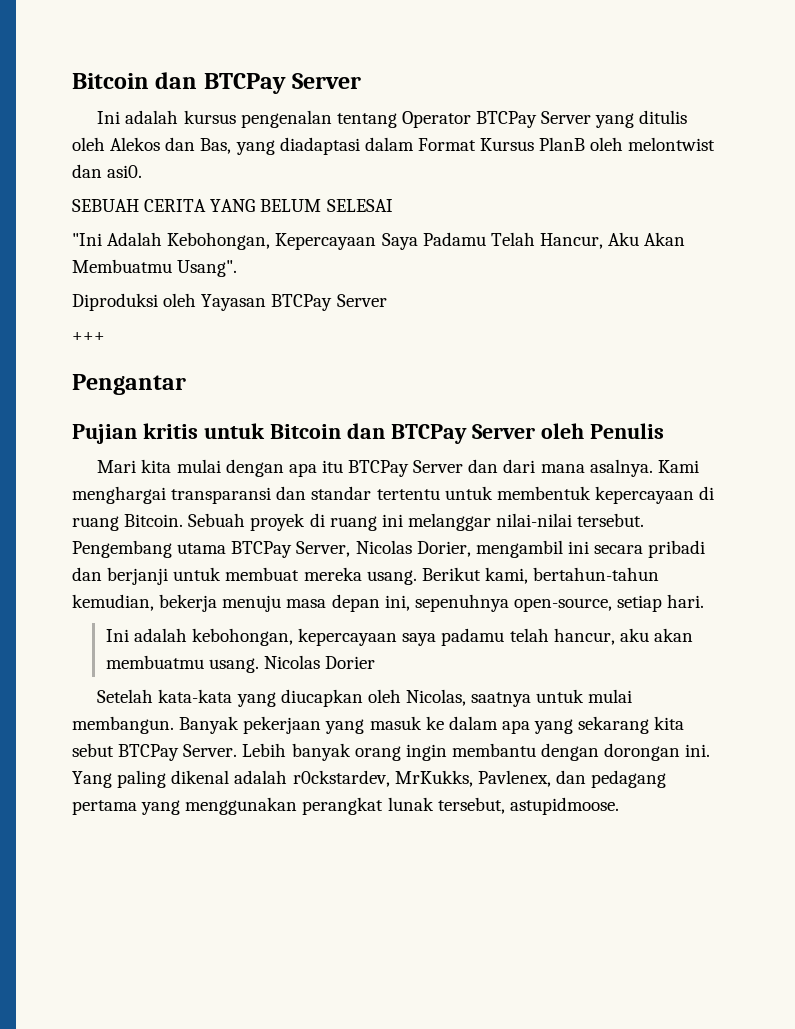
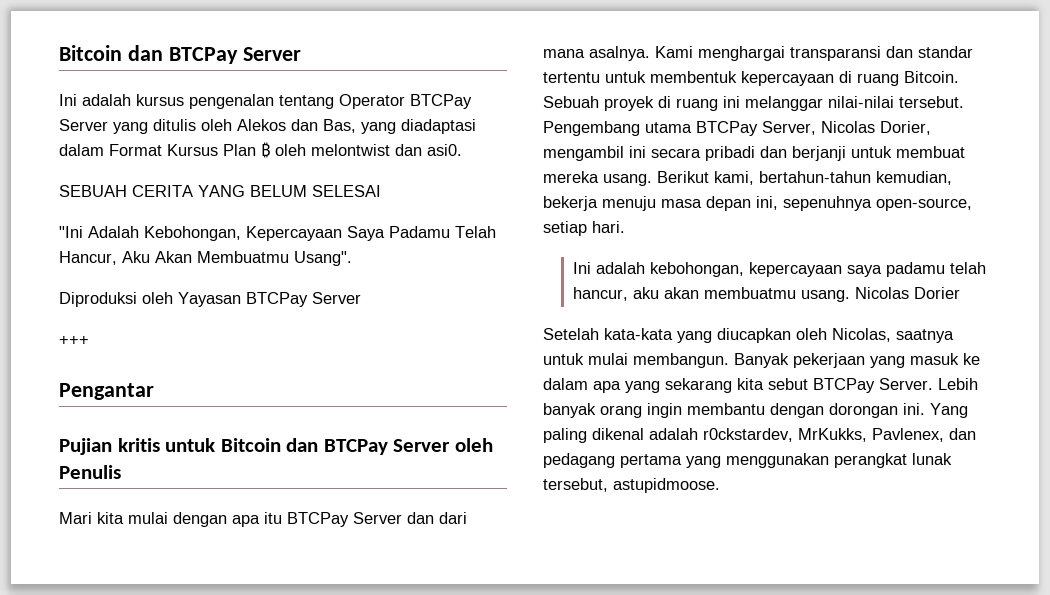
- Ini adalah kursus pengenalan tentang Operator BTCPay Server yang ditulis oleh Alekos dan Bas, yang diadaptasi dalam Format Kursus PlanB oleh melontwist dan asi0.
+ Ini adalah kursus pengenalan tentang Operator BTCPay Server yang ditulis oleh Alekos dan Bas, yang diadaptasi dalam Format Kursus Plan ₿ oleh melontwist dan asi0.

